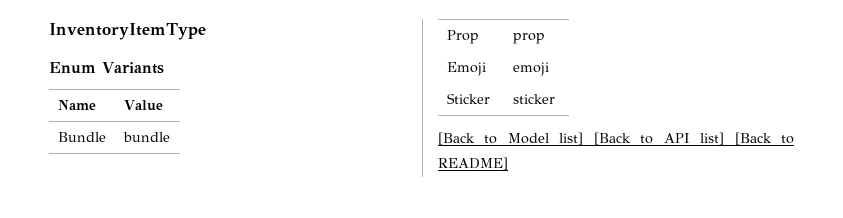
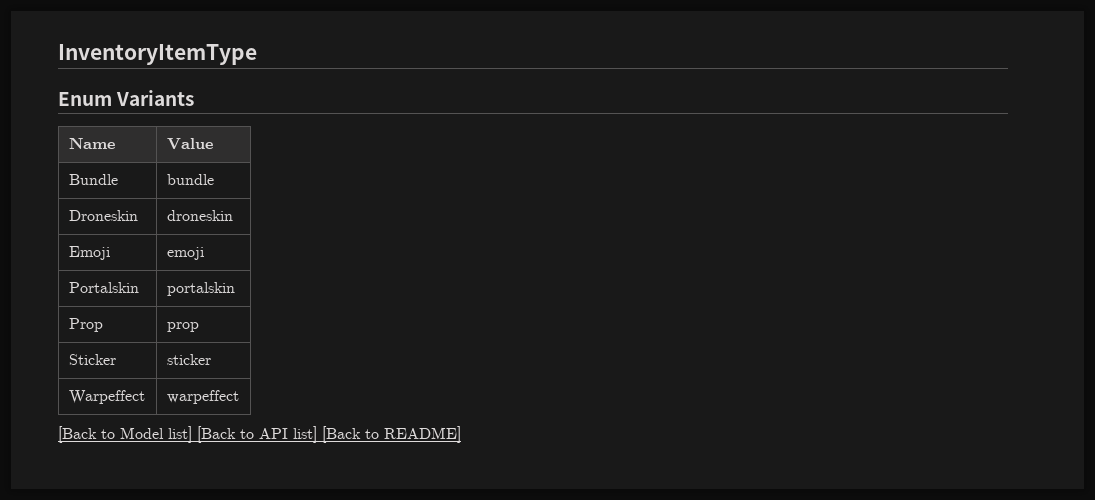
- Prop | prop
+ Droneskin | droneskin
+ Portalskin | portalskin
+ Prop | prop
+ Warpeffect | warpeffect

